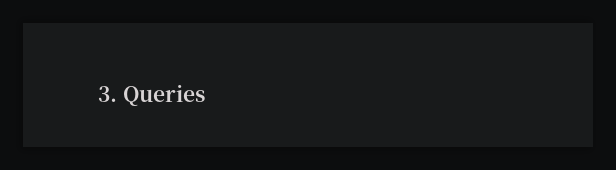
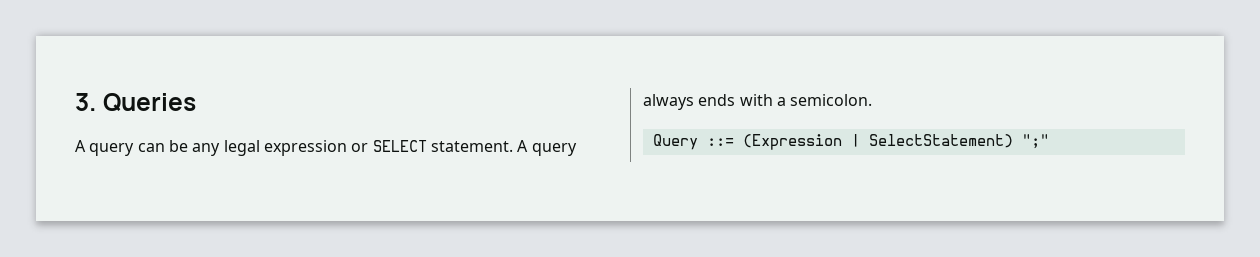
+ A query can be any legal expression or SELECT statement. A query always ends with a semicolon.
+ Query ::= (Expression | SelectStatement) ";"

